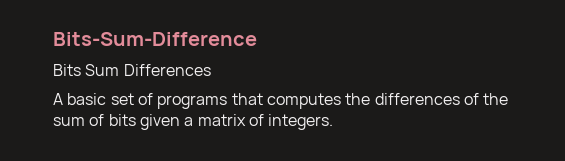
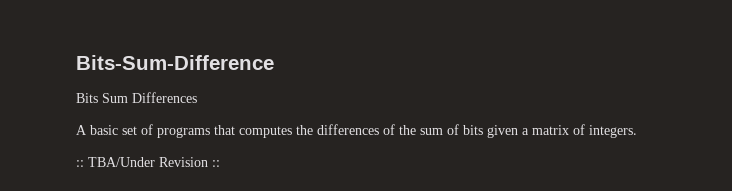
+ :: TBA/Under Revision ::

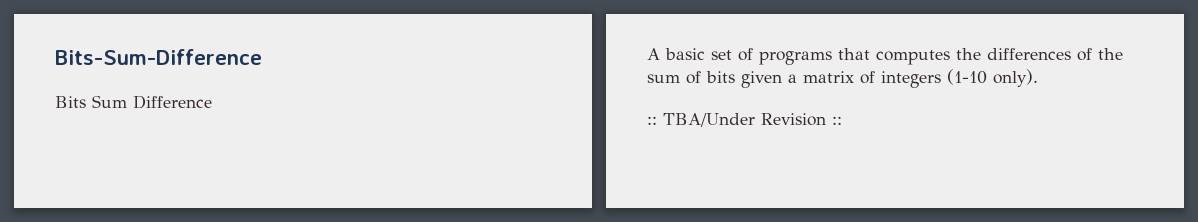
- Bits Sum Differences
+ Bits Sum Difference
- A basic set of programs that computes the differences of the sum of bits given a matrix of integers.
+ A basic set of programs that computes the differences of the sum of bits given a matrix of integers (1-10 only).

